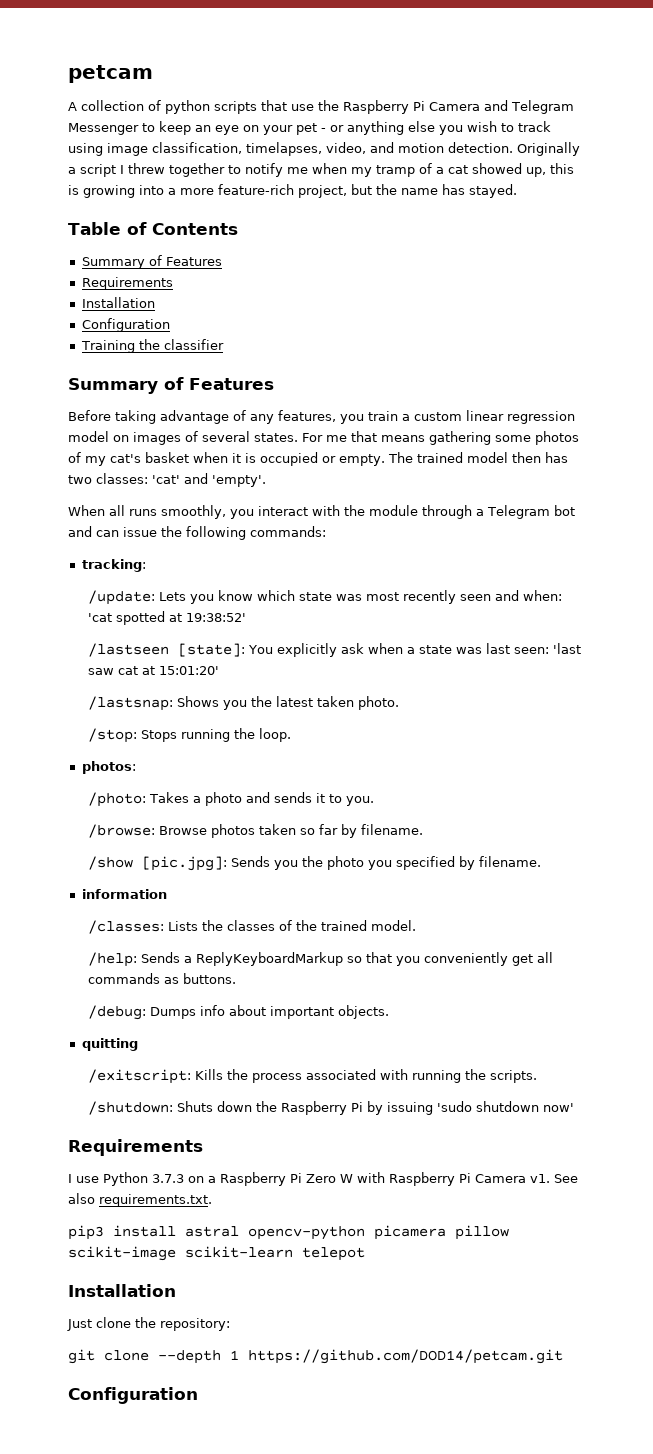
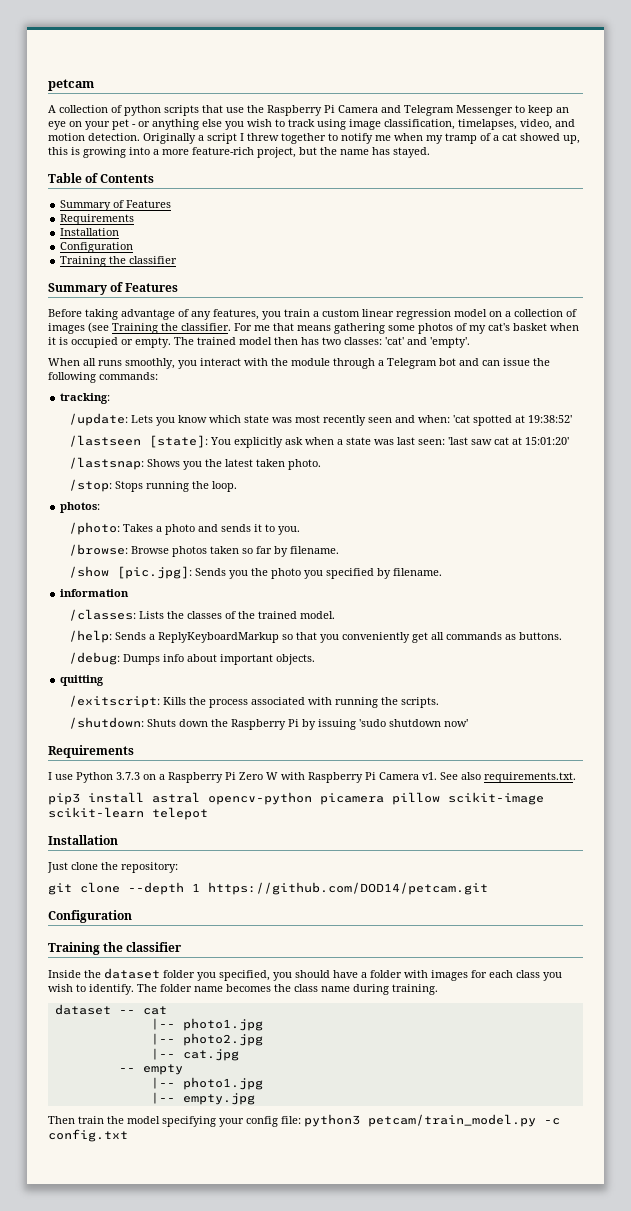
- Before taking advantage of any features, you train a custom linear regression model on images of several states.
+ Before taking advantage of any features, you train a custom linear regression model on a collection of images (see Training the classifier.
  git clone --depth 1 https://github.com/DOD14/petcam.git
  Configuration
+ Training the classifier
+ Inside the dataset folder you specified, you should have a folder with images for each class you wish to identify. The folder name becomes the class name during training.
+ dataset -- cat
+ |-- photo1.jpg
+ |-- photo2.jpg
+ |-- cat.jpg
+ -- empty
+ |-- photo1.jpg
+ |-- empty.jpg
+ Then train the model specifying your config file: python3 petcam/train_model.py -c config.txt

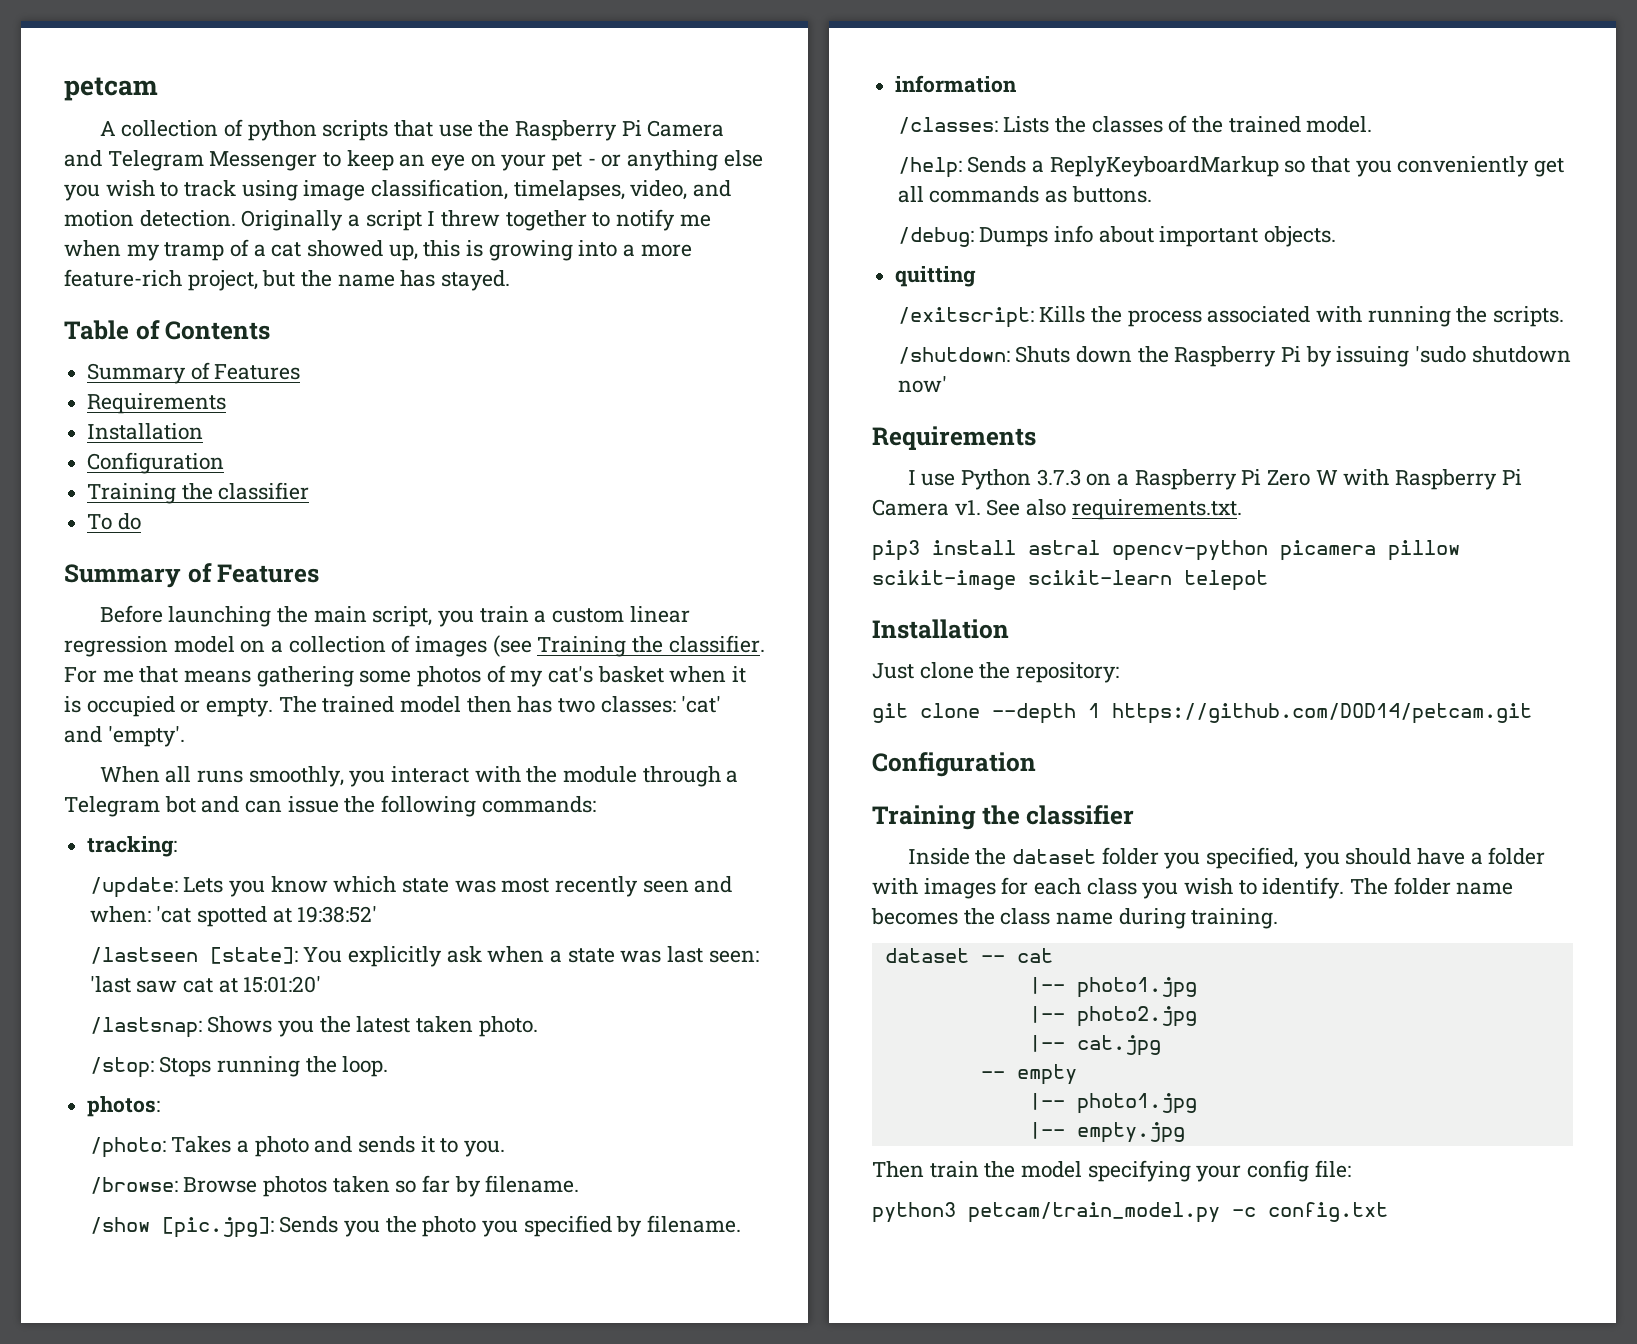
+ To do
- Before taking advantage of any features, you train a custom linear regression model on a collection of images (see Training the classifier.
+ Before launching the main script, you train a custom linear regression model on a collection of images (see Training the classifier.
- Then train the model specifying your config file: python3 petcam/train_model.py -c config.txt
+ Then train the model specifying your config file:
+ python3 petcam/train_model.py -c config.txt

